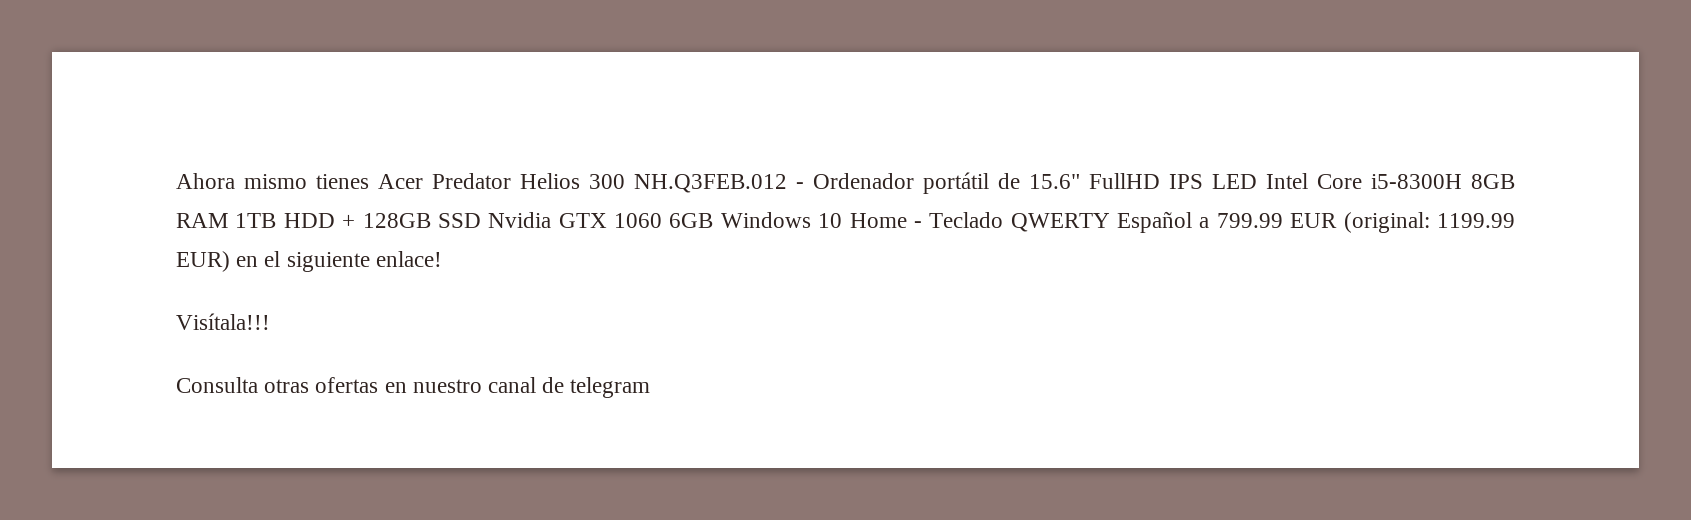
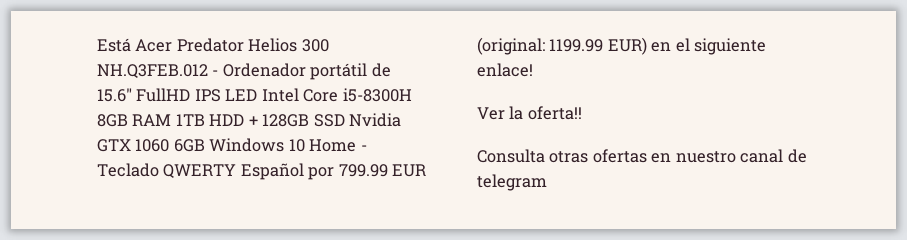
- Ahora mismo tienes Acer Predator Helios 300 NH.Q3FEB.012 - Ordenador portátil de 15.6" FullHD IPS LED Intel Core i5-8300H 8GB RAM 1TB HDD + 128GB SSD Nvidia GTX 1060 6GB Windows 10 Home - Teclado QWERTY Español a 799.99 EUR (original: 1199.99 EUR) en el siguiente enlace!
+ Está Acer Predator Helios 300 NH.Q3FEB.012 - Ordenador portátil de 15.6" FullHD IPS LED Intel Core i5-8300H 8GB RAM 1TB HDD + 128GB SSD Nvidia GTX 1060 6GB Windows 10 Home - Teclado QWERTY Español por 799.99 EUR (original: 1199.99 EUR) en el siguiente enlace!
- Visítala!!!
+ Ver la oferta!!

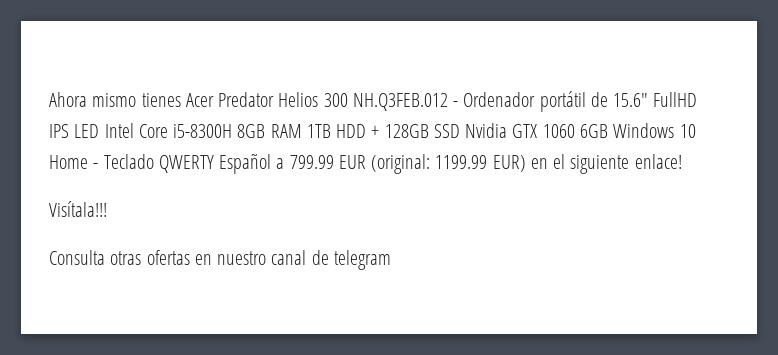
- Está Acer Predator Helios 300 NH.Q3FEB.012 - Ordenador portátil de 15.6" FullHD IPS LED Intel Core i5-8300H 8GB RAM 1TB HDD + 128GB SSD Nvidia GTX 1060 6GB Windows 10 Home - Teclado QWERTY Español por 799.99 EUR (original: 1199.99 EUR) en el siguiente enlace!
+ Ahora mismo tienes Acer Predator Helios 300 NH.Q3FEB.012 - Ordenador portátil de 15.6" FullHD IPS LED Intel Core i5-8300H 8GB RAM 1TB HDD + 128GB SSD Nvidia GTX 1060 6GB Windows 10 Home - Teclado QWERTY Español a 799.99 EUR (original: 1199.99 EUR) en el siguiente enlace!
- Ver la oferta!!
+ Visítala!!!

